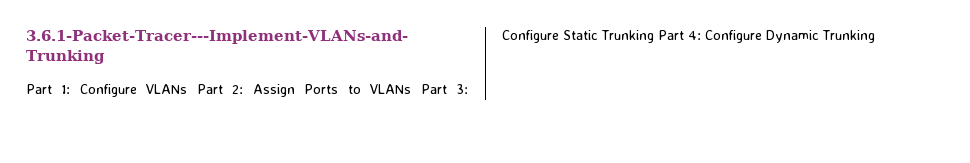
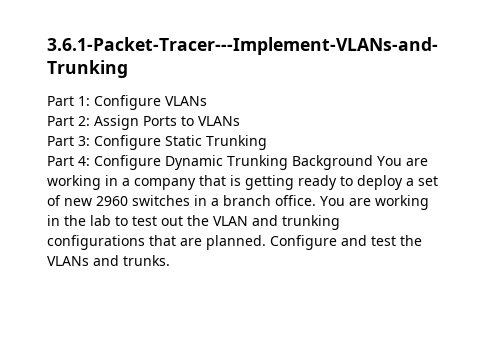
- Part 1: Configure VLANs Part 2: Assign Ports to VLANs Part 3: Configure Static Trunking Part 4: Configure Dynamic Trunking
+ Part 1: Configure VLANs
+ Part 2: Assign Ports to VLANs
+ Part 3: Configure Static Trunking
+ Part 4: Configure Dynamic Trunking Background You are working in a company that is getting ready to deploy a set of new 2960 switches in a branch office. You are working in the lab to test out the VLAN and trunking configurations that are planned. Configure and test the VLANs and trunks.

